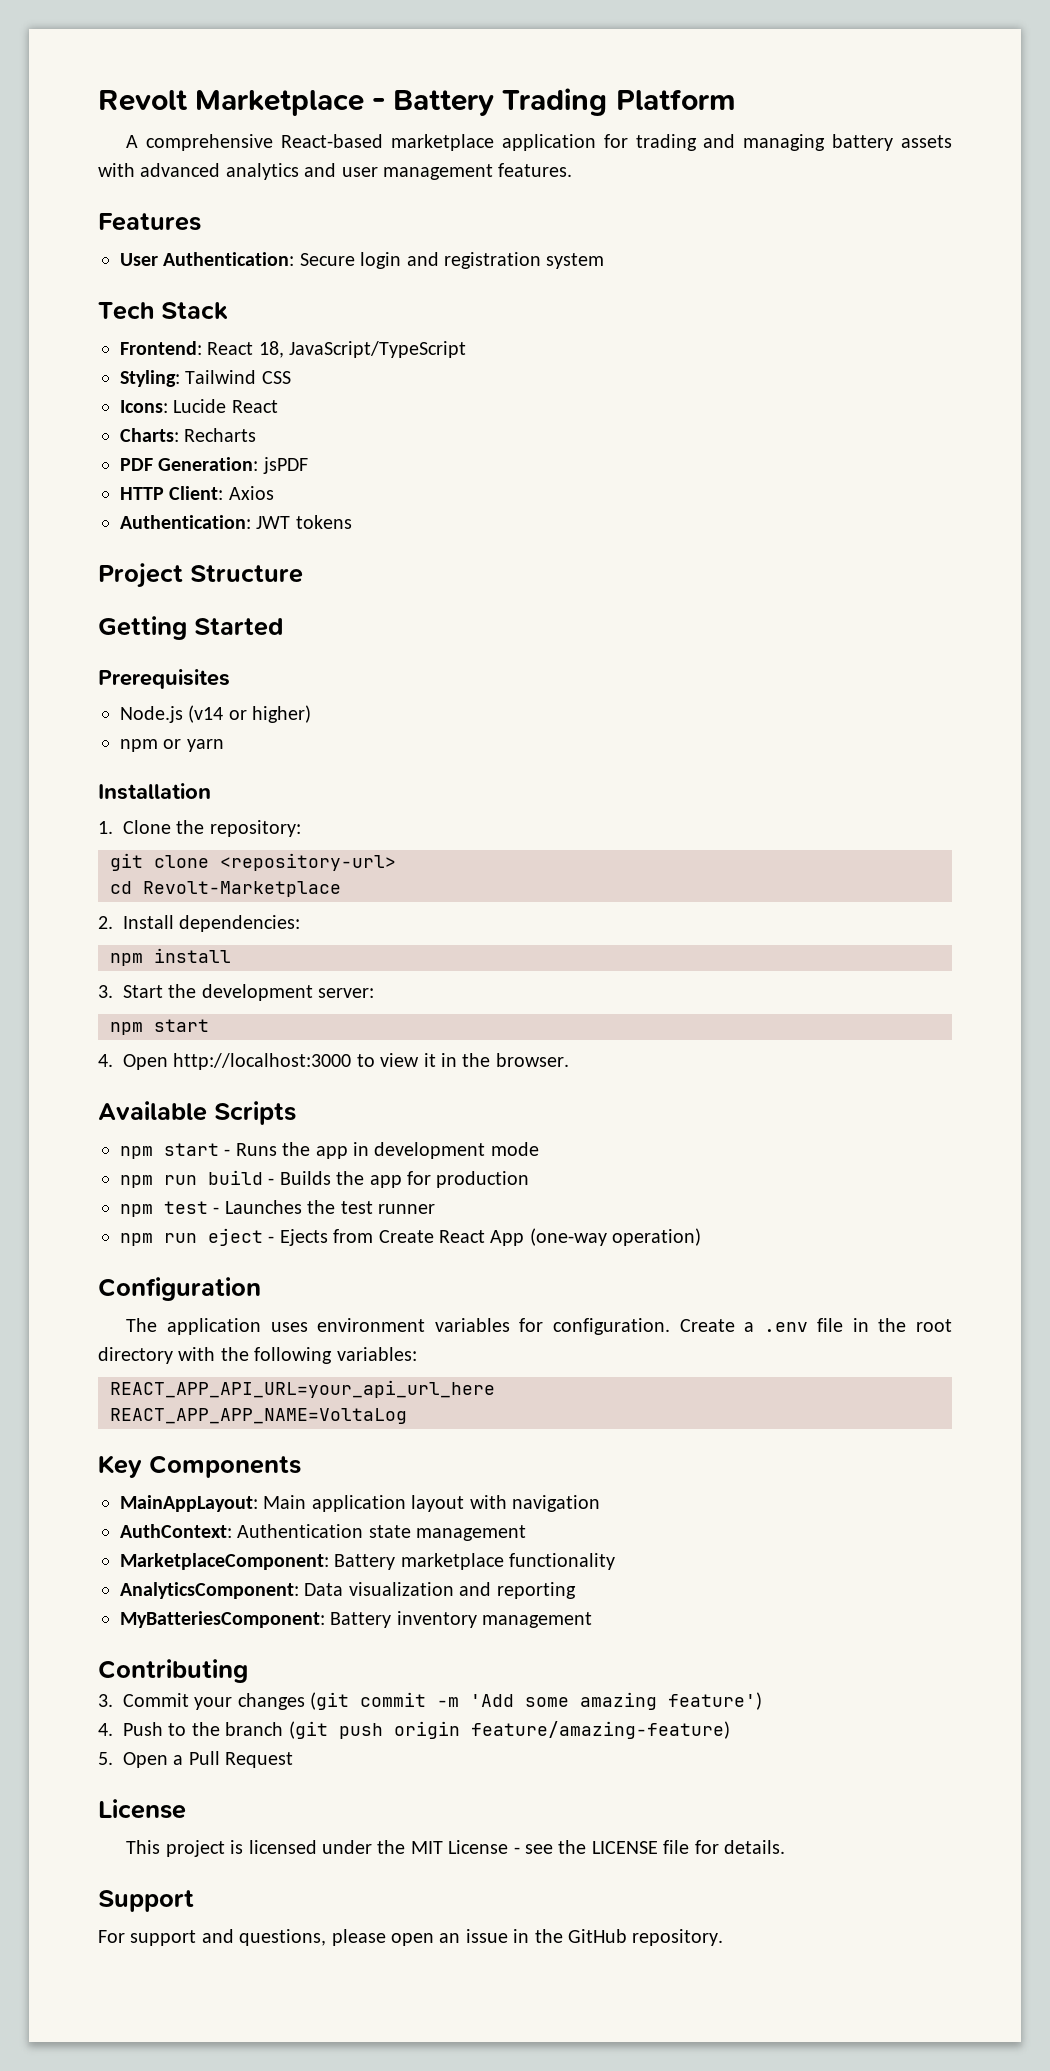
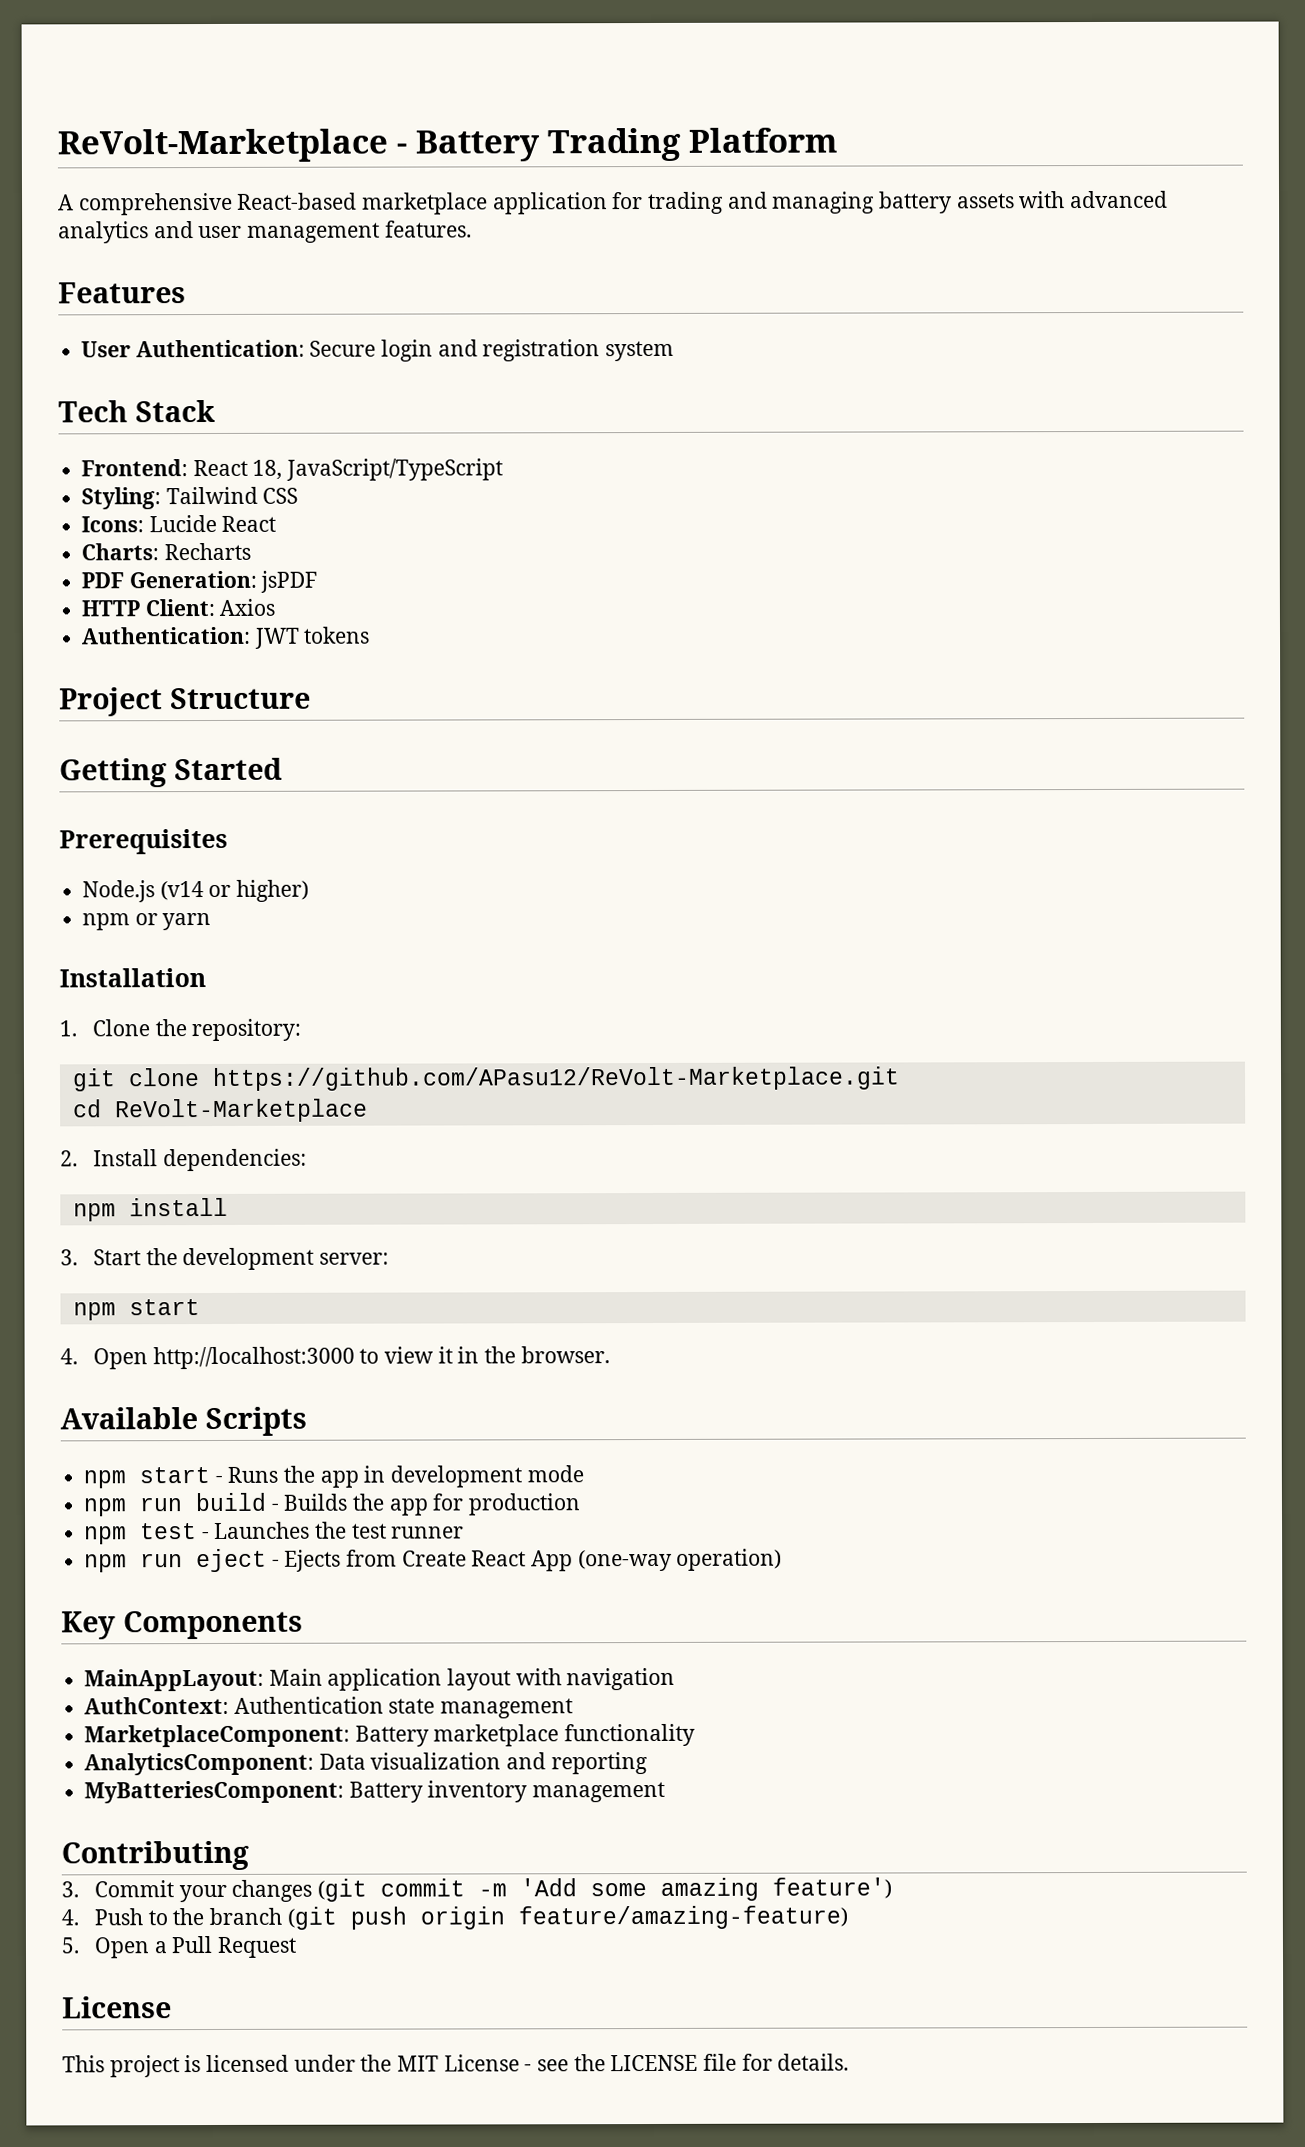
- Revolt Marketplace - Battery Trading Platform
+ ReVolt-Marketplace - Battery Trading Platform
- git clone <repository-url>
+ git clone https://github.com/APasu12/ReVolt-Marketplace.git
- cd Revolt-Marketplace
+ cd ReVolt-Marketplace
- Configuration
- The application uses environment variables for configuration. Create a .env file in the root directory with the following variables:
- REACT_APP_API_URL=your_api_url_here
- REACT_APP_APP_NAME=VoltaLog
- Support
- For support and questions, please open an issue in the GitHub repository.

